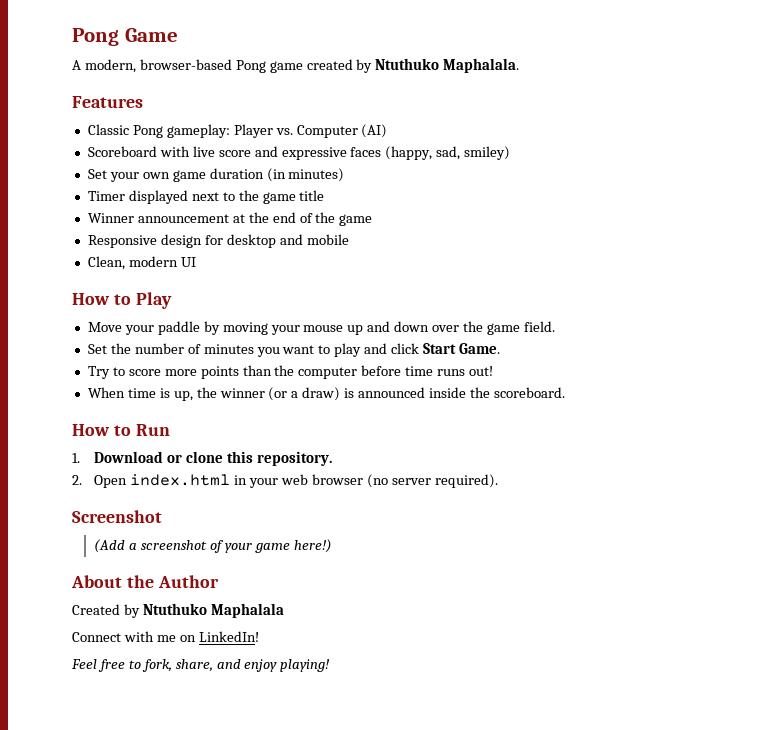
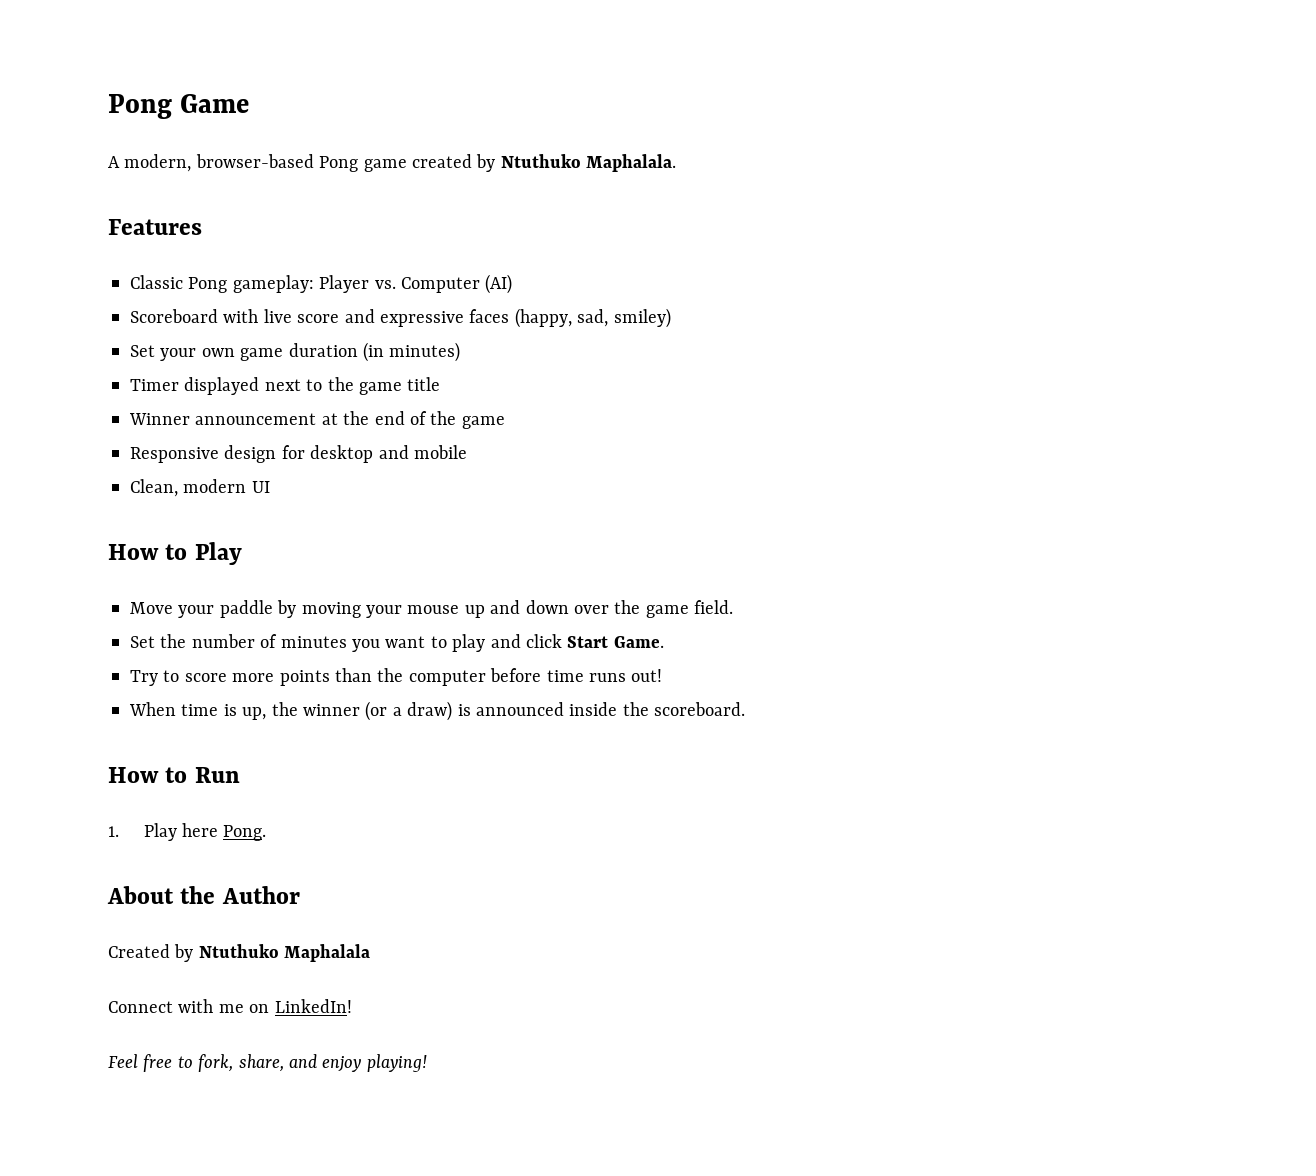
- 1. Download or clone this repository.
- 2. Open index.html in your web browser (no server required).
- Screenshot
- (Add a screenshot of your game here!)
+ 1. Play here Pong.

